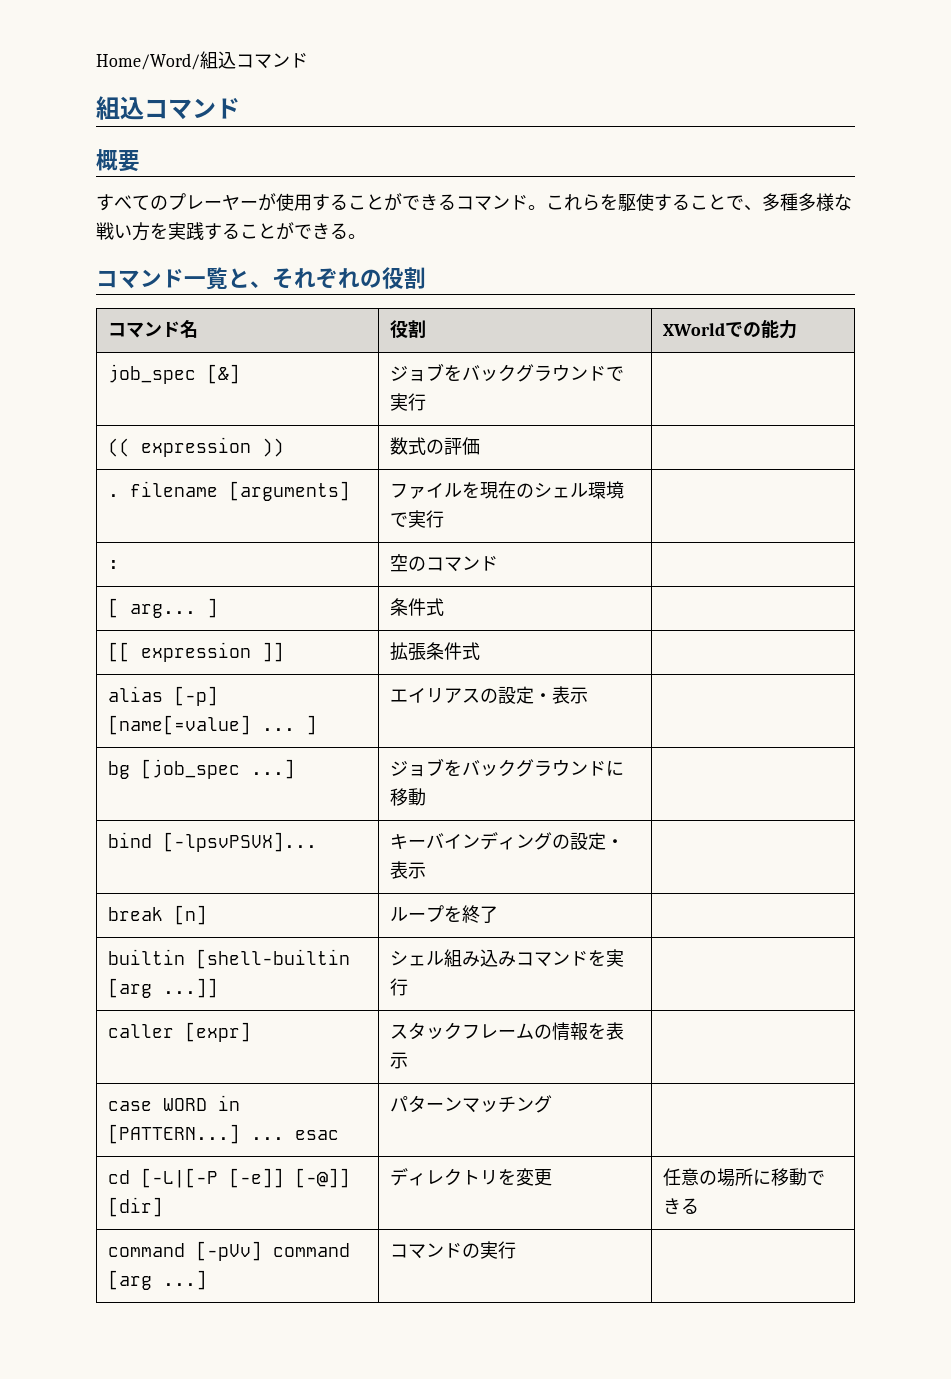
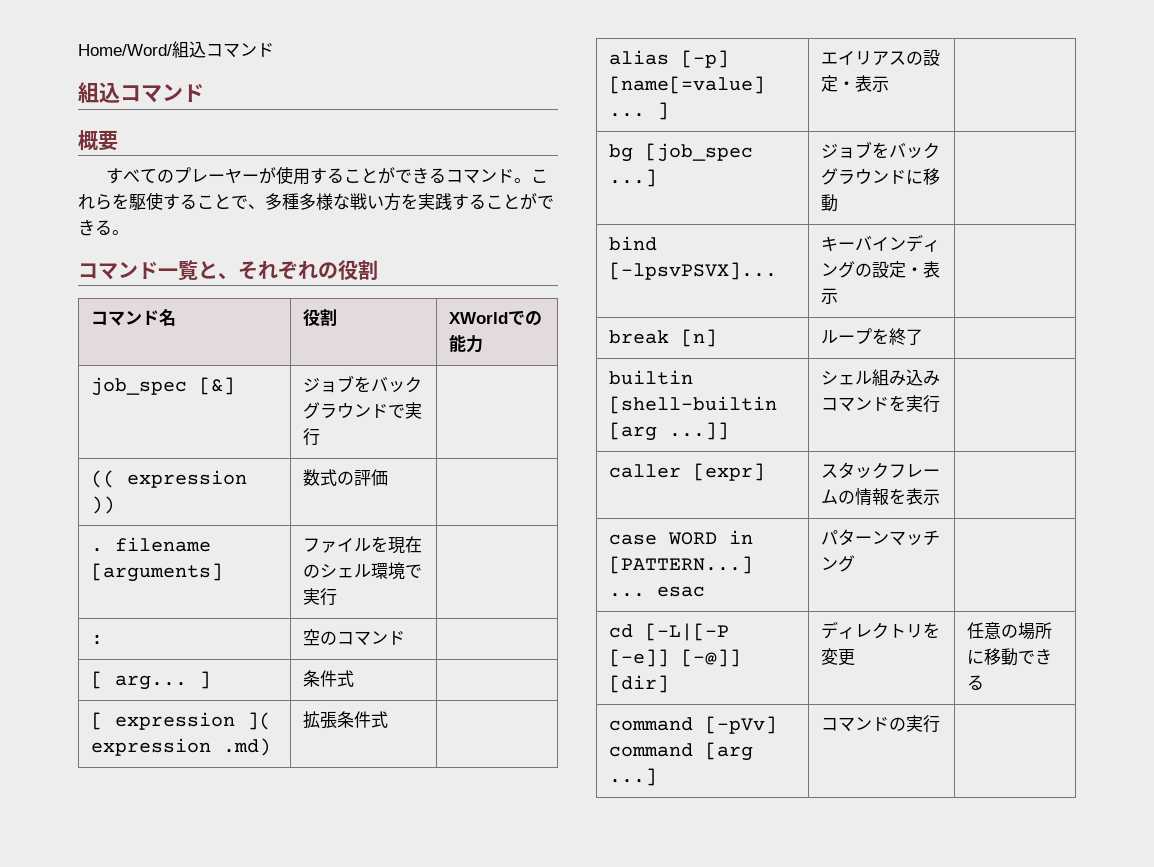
- [[ expression ]] | 拡張条件式 |
+ [ expression ]( expression .md) | 拡張条件式 |

